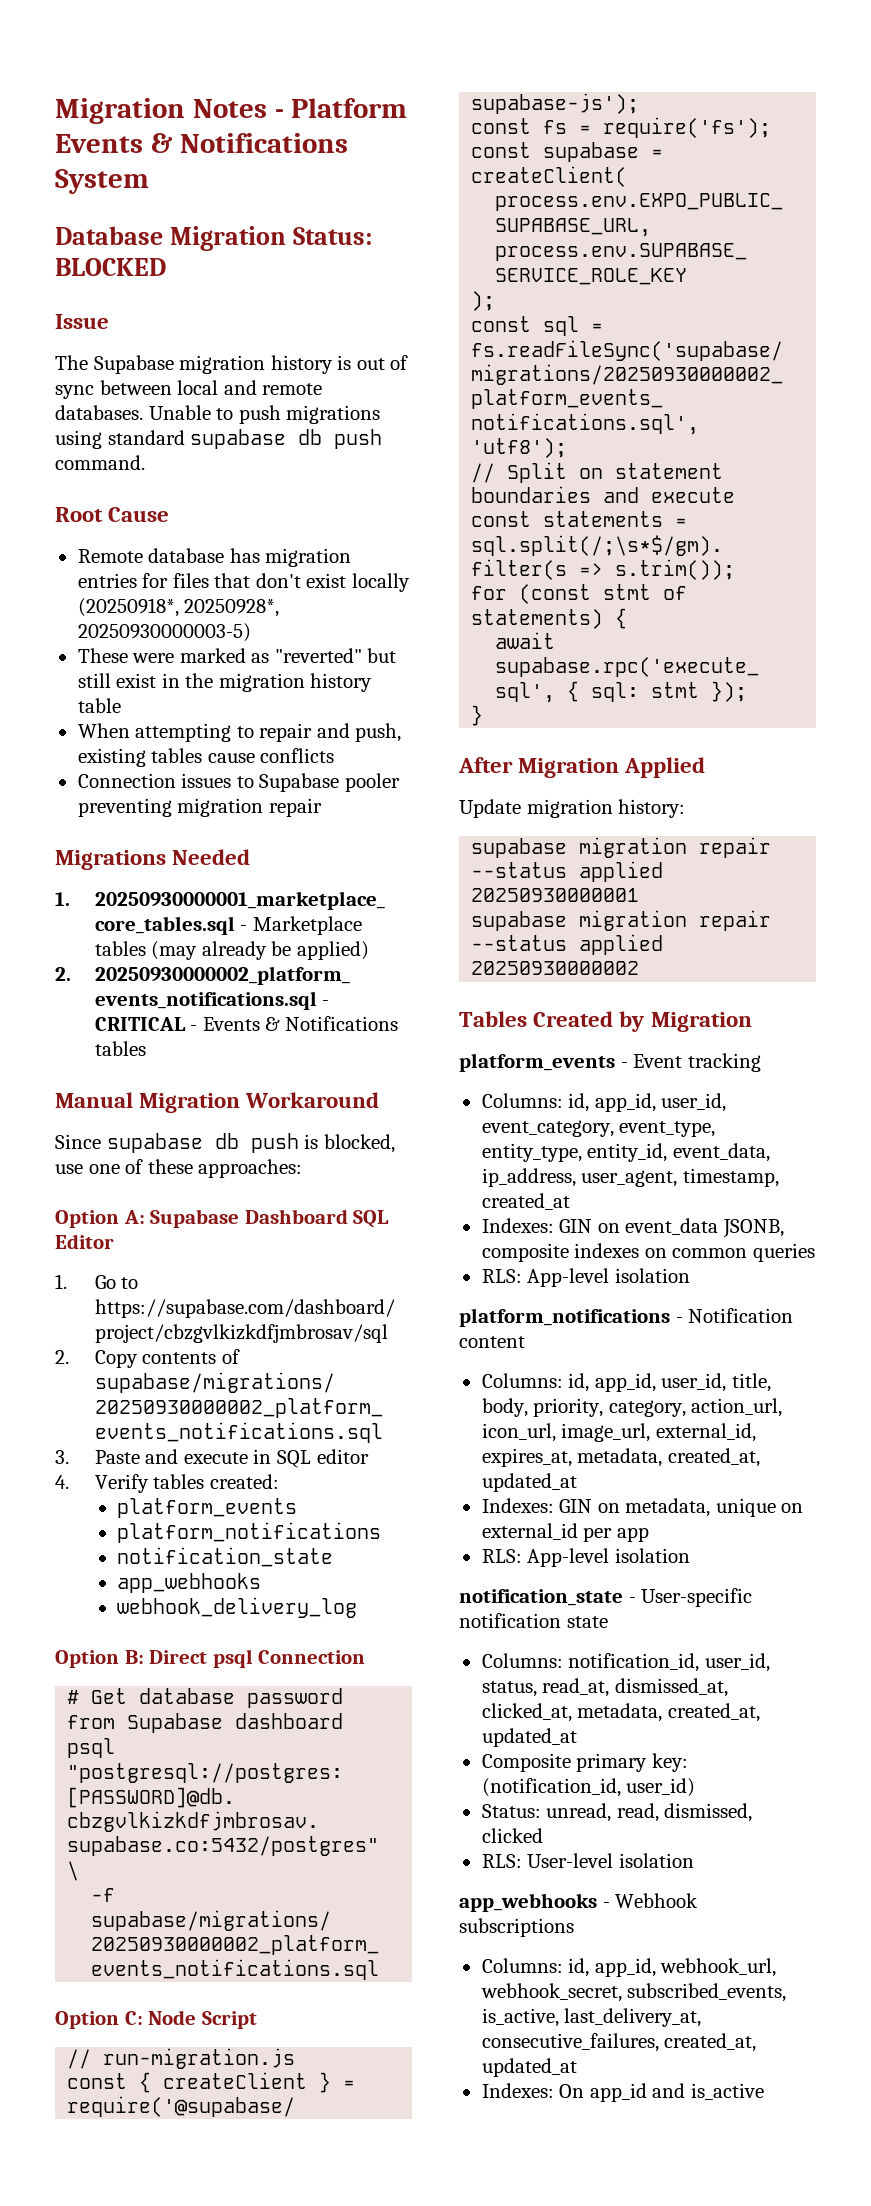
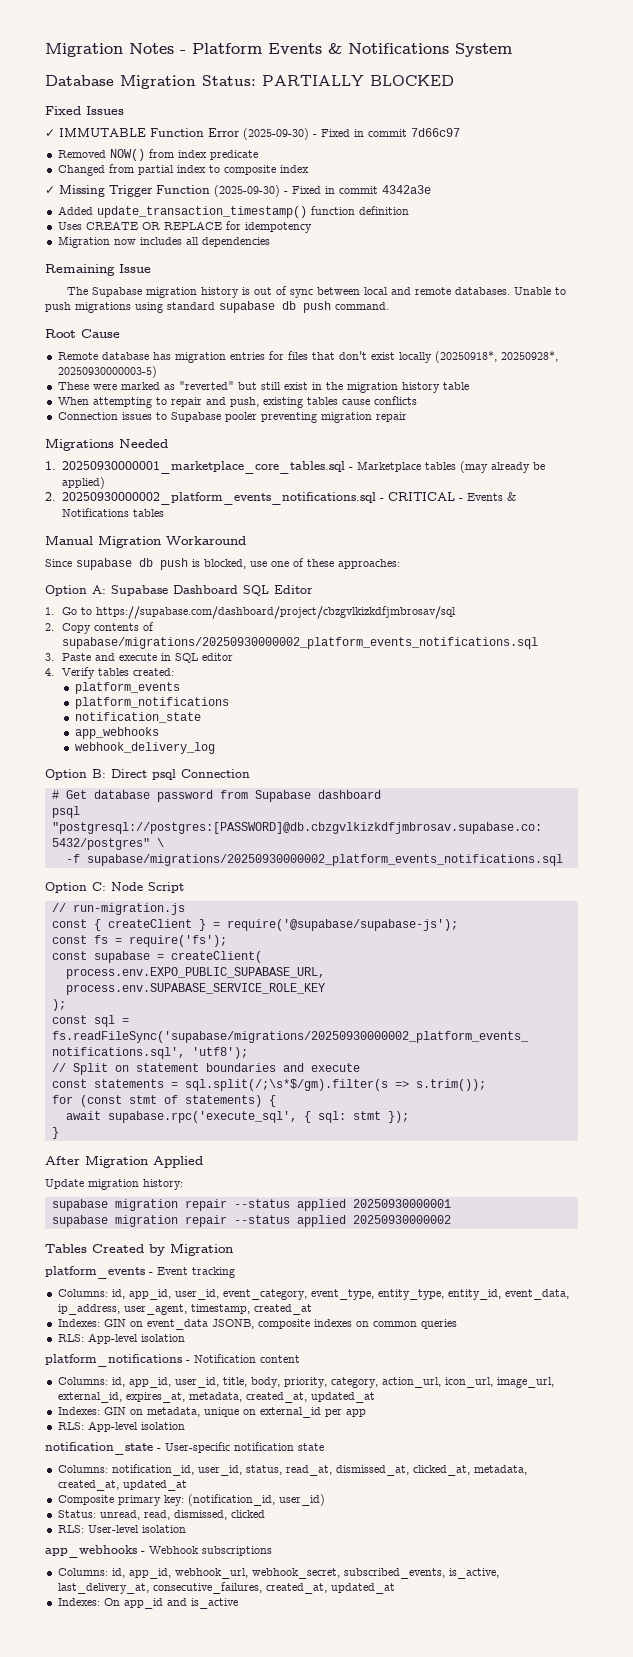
- Database Migration Status: BLOCKED
+ Database Migration Status: PARTIALLY BLOCKED
- Issue
+ Fixed Issues
+ ✓ IMMUTABLE Function Error (2025-09-30) - Fixed in commit 7d66c97
+ Removed NOW() from index predicate
+ Changed from partial index to composite index
+ ✓ Missing Trigger Function (2025-09-30) - Fixed in commit 4342a3e
+ Added update_transaction_timestamp() function definition
+ Uses CREATE OR REPLACE for idempotency
+ Migration now includes all dependencies
+ Remaining Issue

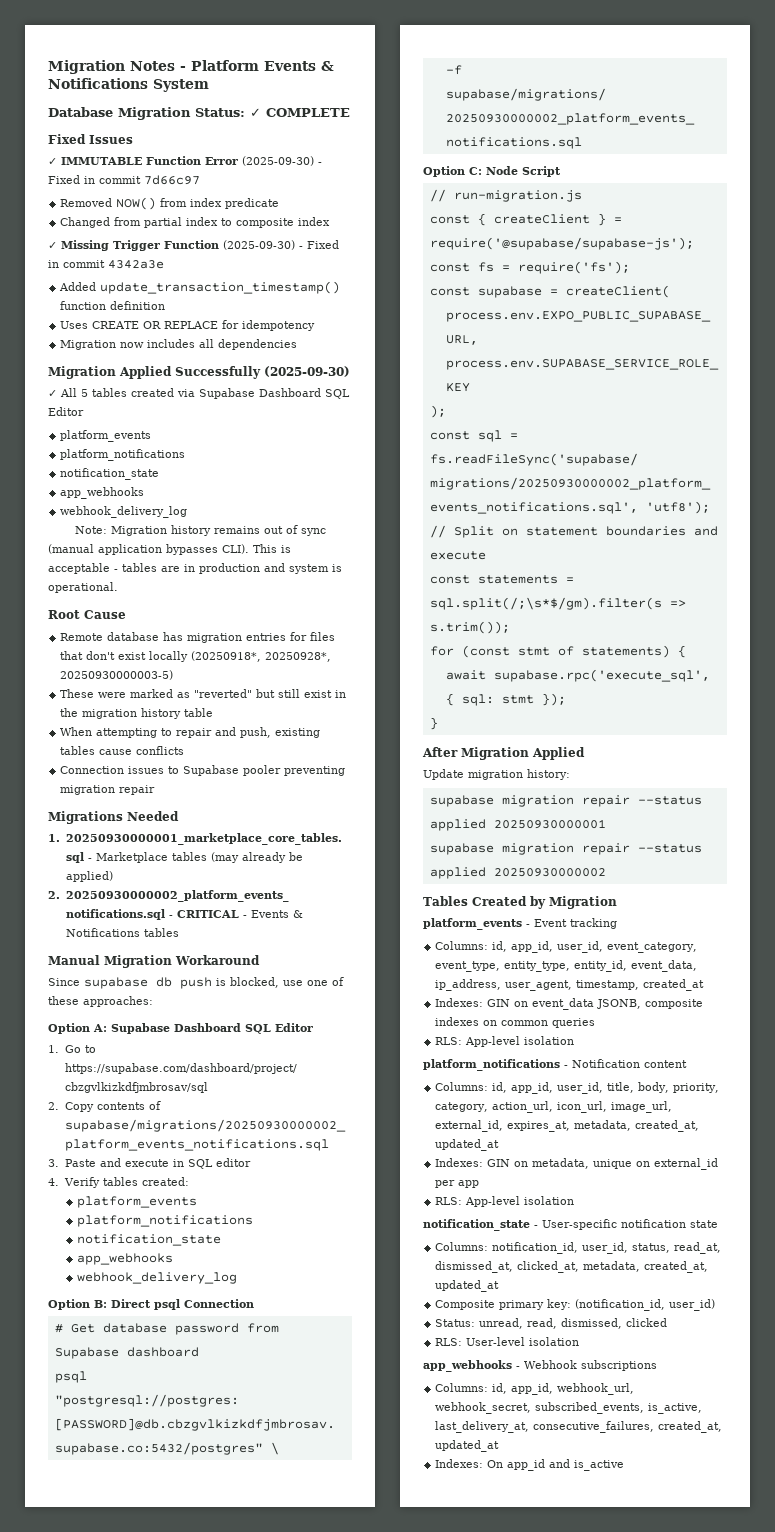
- Database Migration Status: PARTIALLY BLOCKED
+ Database Migration Status: ✓ COMPLETE
- Remaining Issue
- The Supabase migration history is out of sync between local and remote databases. Unable to push migrations using standard supabase db push command.
+ Migration Applied Successfully (2025-09-30)
+ ✓ All 5 tables created via Supabase Dashboard SQL Editor
+ platform_events
+ platform_notifications
+ notification_state
+ app_webhooks
+ webhook_delivery_log
+ Note: Migration history remains out of sync (manual application bypasses CLI). This is acceptable - tables are in production and system is operational.

